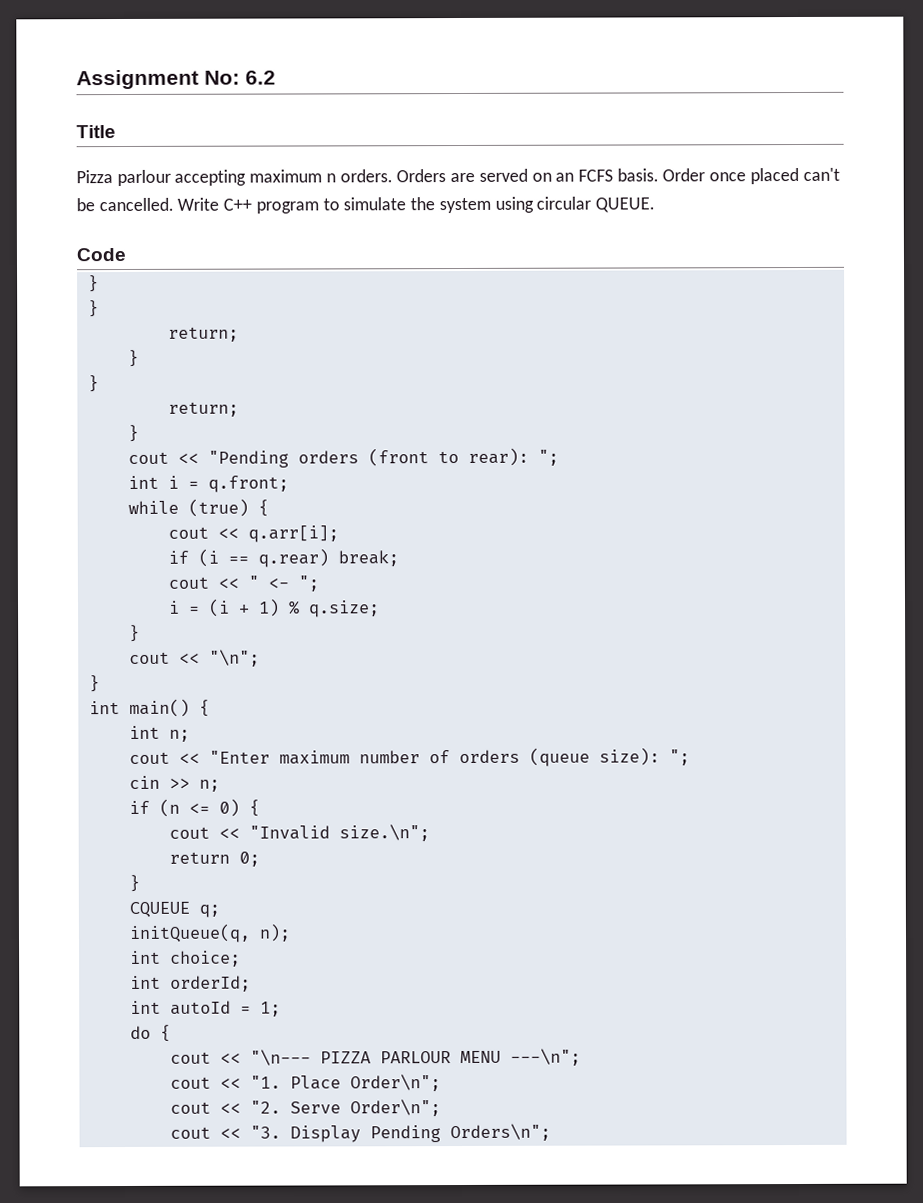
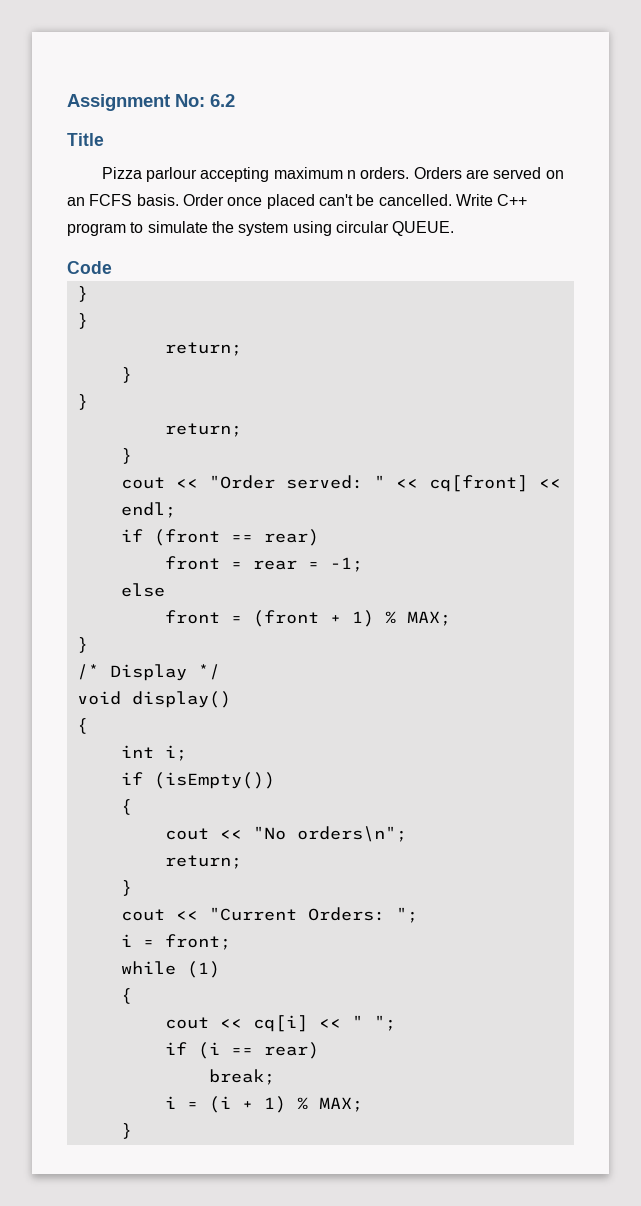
- cout << "Pending orders (front to rear): ";
- int i = q.front;
- while (true) {
- cout << q.arr[i];
+ cout << "Order served: " << cq[front] << endl;
+ if (front == rear)
+ front = rear = -1;
+ else
+ front = (front + 1) % MAX;
+ }
+ /* Display */
+ void display()
+ {
+ int i;
+ if (isEmpty())
+ {
+ cout << "No orders\n";
+ return;
+ }
+ cout << "Current Orders: ";
+ i = front;
+ while (1)
+ {
+ cout << cq[i] << " ";
- if (i == q.rear) break;
+ if (i == rear)
+ break;
- cout << " <- ";
- i = (i + 1) % q.size;
+ i = (i + 1) % MAX;
  }
- cout << "\n";
- }
- int main() {
- int n;
- cout << "Enter maximum number of orders (queue size): ";
- cin >> n;
- if (n <= 0) {
- cout << "Invalid size.\n";
- return 0;
- }
- CQUEUE q;
- initQueue(q, n);
- int choice;
- int orderId;
- int autoId = 1;
- do {
- cout << "\n--- PIZZA PARLOUR MENU ---\n";
- cout << "1. Place Order\n";
- cout << "2. Serve Order\n";
- cout << "3. Display Pending Orders\n";

